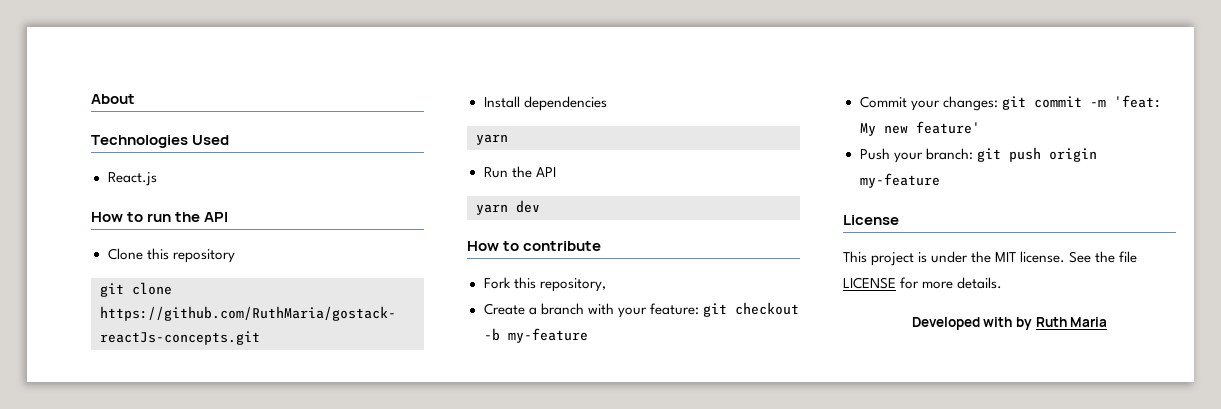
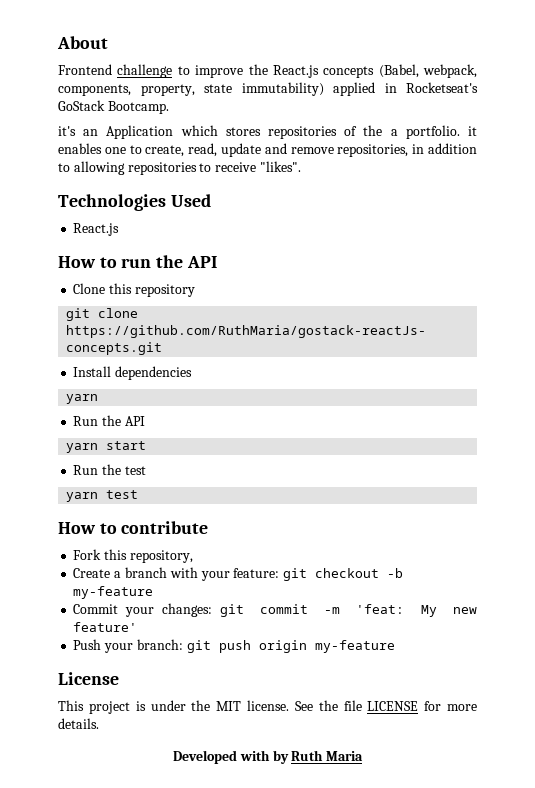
+ Frontend challenge to improve the React.js concepts (Babel, webpack, components, property, state immutability) applied in Rocketseat's GoStack Bootcamp.
+ it's an Application which stores repositories of the a portfolio. it enables one to create, read, update and remove repositories, in addition to allowing repositories to receive "likes".
- yarn dev
+ yarn start
+ Run the test
+ yarn test

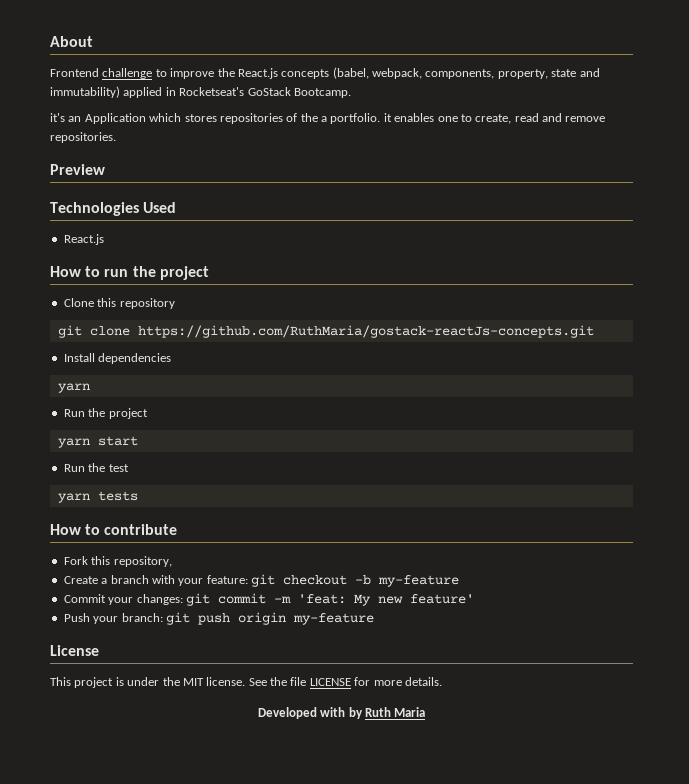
- Frontend challenge to improve the React.js concepts (Babel, webpack, components, property, state immutability) applied in Rocketseat's GoStack Bootcamp.
+ Frontend challenge to improve the React.js concepts (babel, webpack, components, property, state and immutability) applied in Rocketseat's GoStack Bootcamp.
- it's an Application which stores repositories of the a portfolio. it enables one to create, read, update and remove repositories, in addition to allowing repositories to receive "likes".
+ it's an Application which stores repositories of the a portfolio. it enables one to create, read and remove repositories.
+ Preview
- How to run the API
+ How to run the project
- Run the API
+ Run the project
- yarn test
+ yarn tests

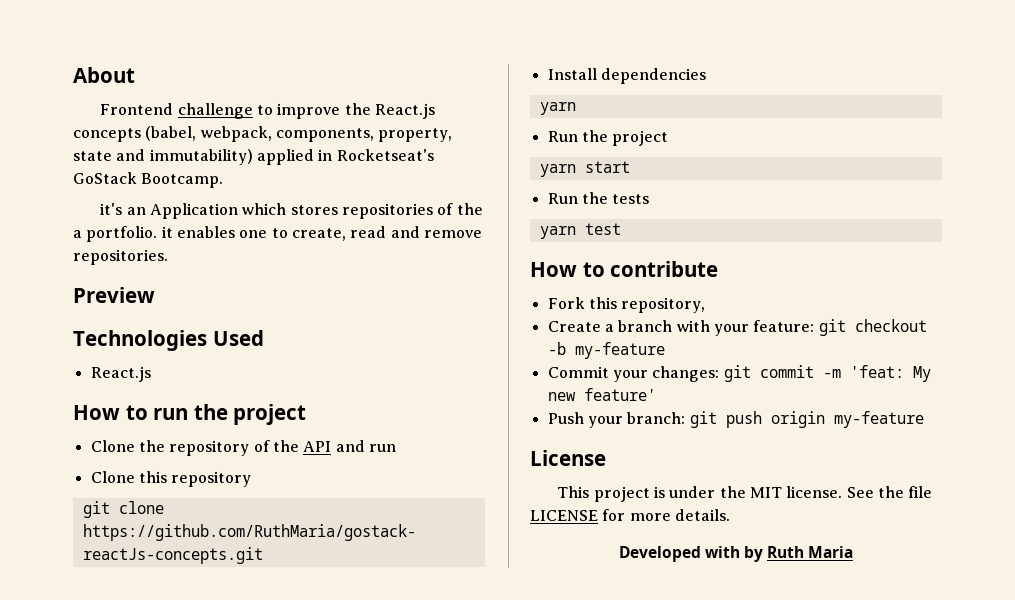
+ Clone the repository of the API and run
- Run the test
- yarn tests
+ Run the tests
+ yarn test

